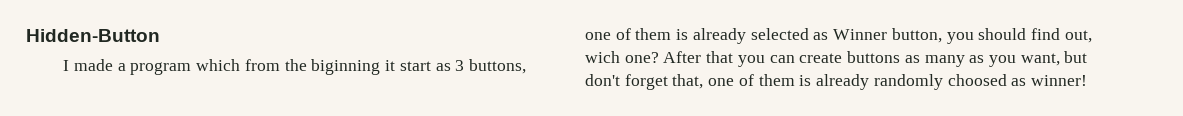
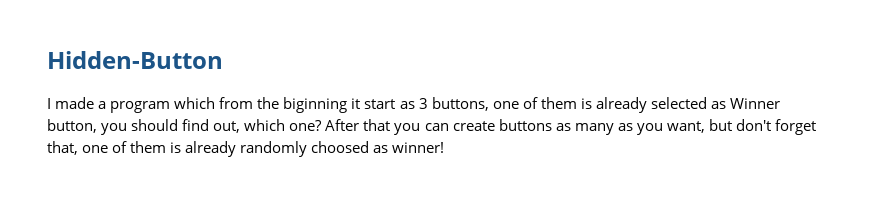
- I made a program which from the biginning it start as 3 buttons, one of them is already selected as Winner button, you should find out, wich one?
+ I made a program which from the biginning it start as 3 buttons, one of them is already selected as Winner button, you should find out, which one?

